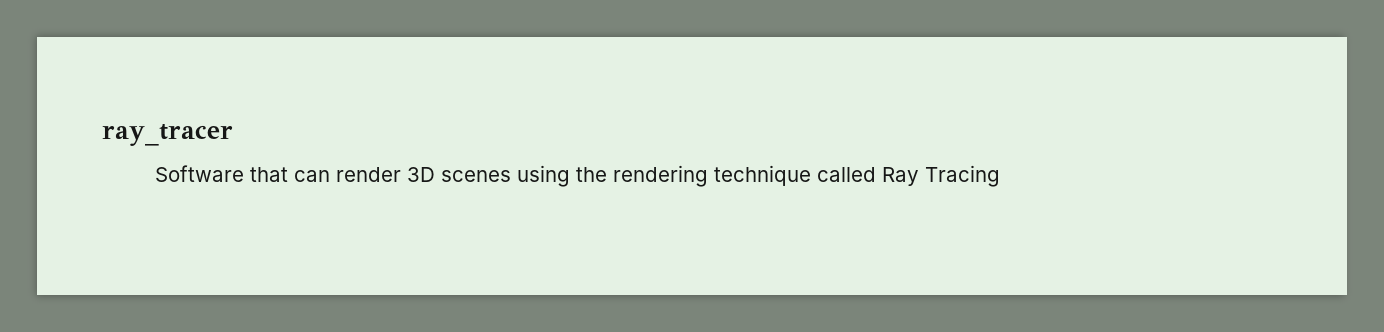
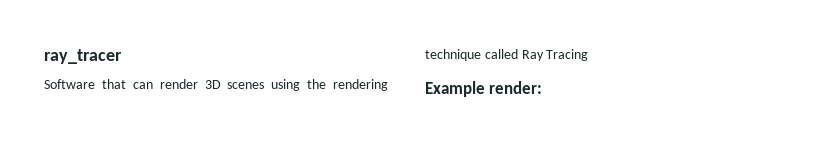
+ Example render:

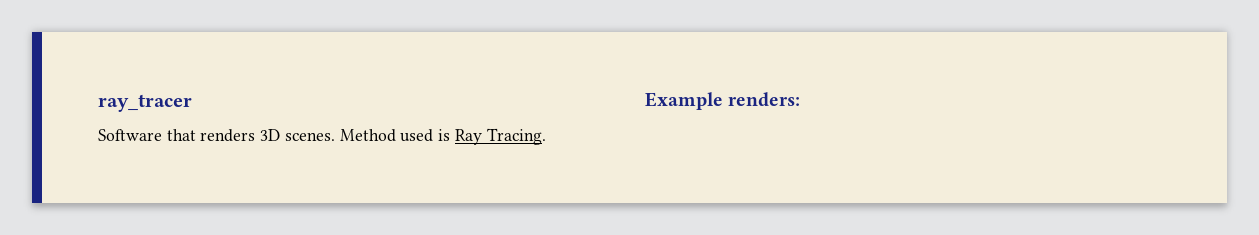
- Software that can render 3D scenes using the rendering technique called Ray Tracing
+ Software that renders 3D scenes. Method used is Ray Tracing.
- Example render:
+ Example renders:

